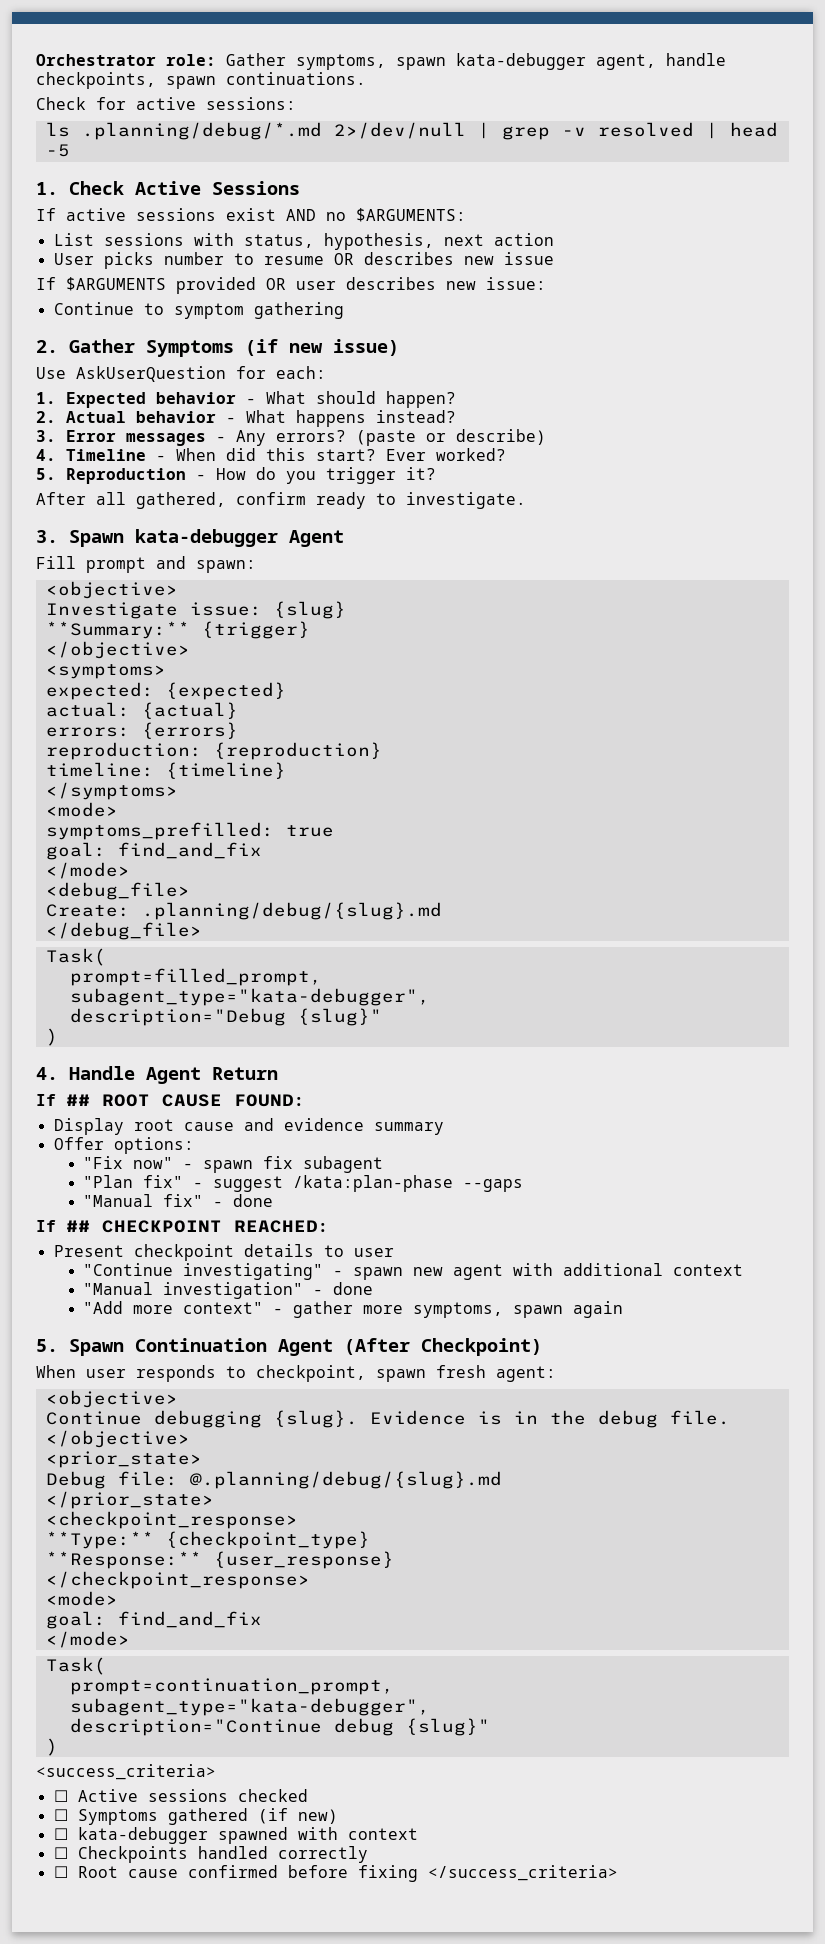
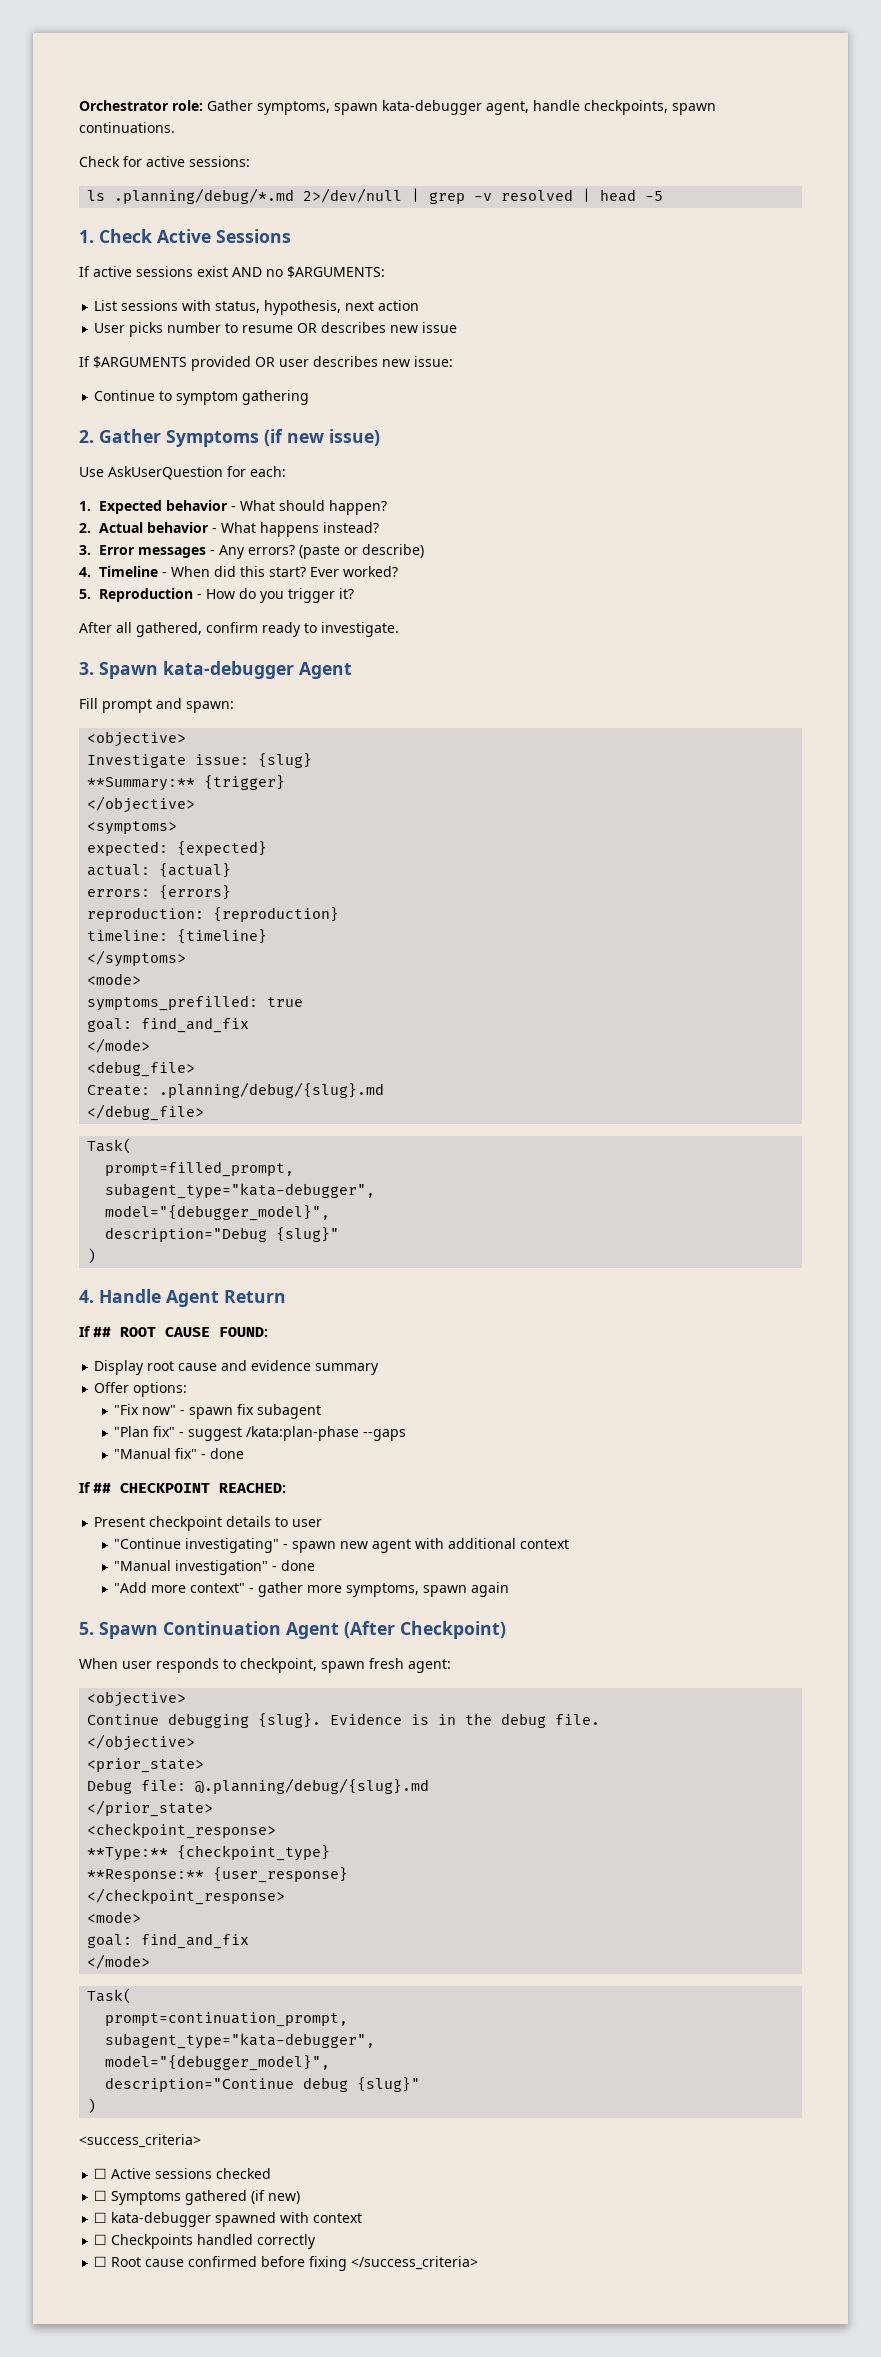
  prompt=filled_prompt,
  subagent_type="kata-debugger",
+ model="{debugger_model}",
  prompt=continuation_prompt,
  subagent_type="kata-debugger",
+ model="{debugger_model}",

